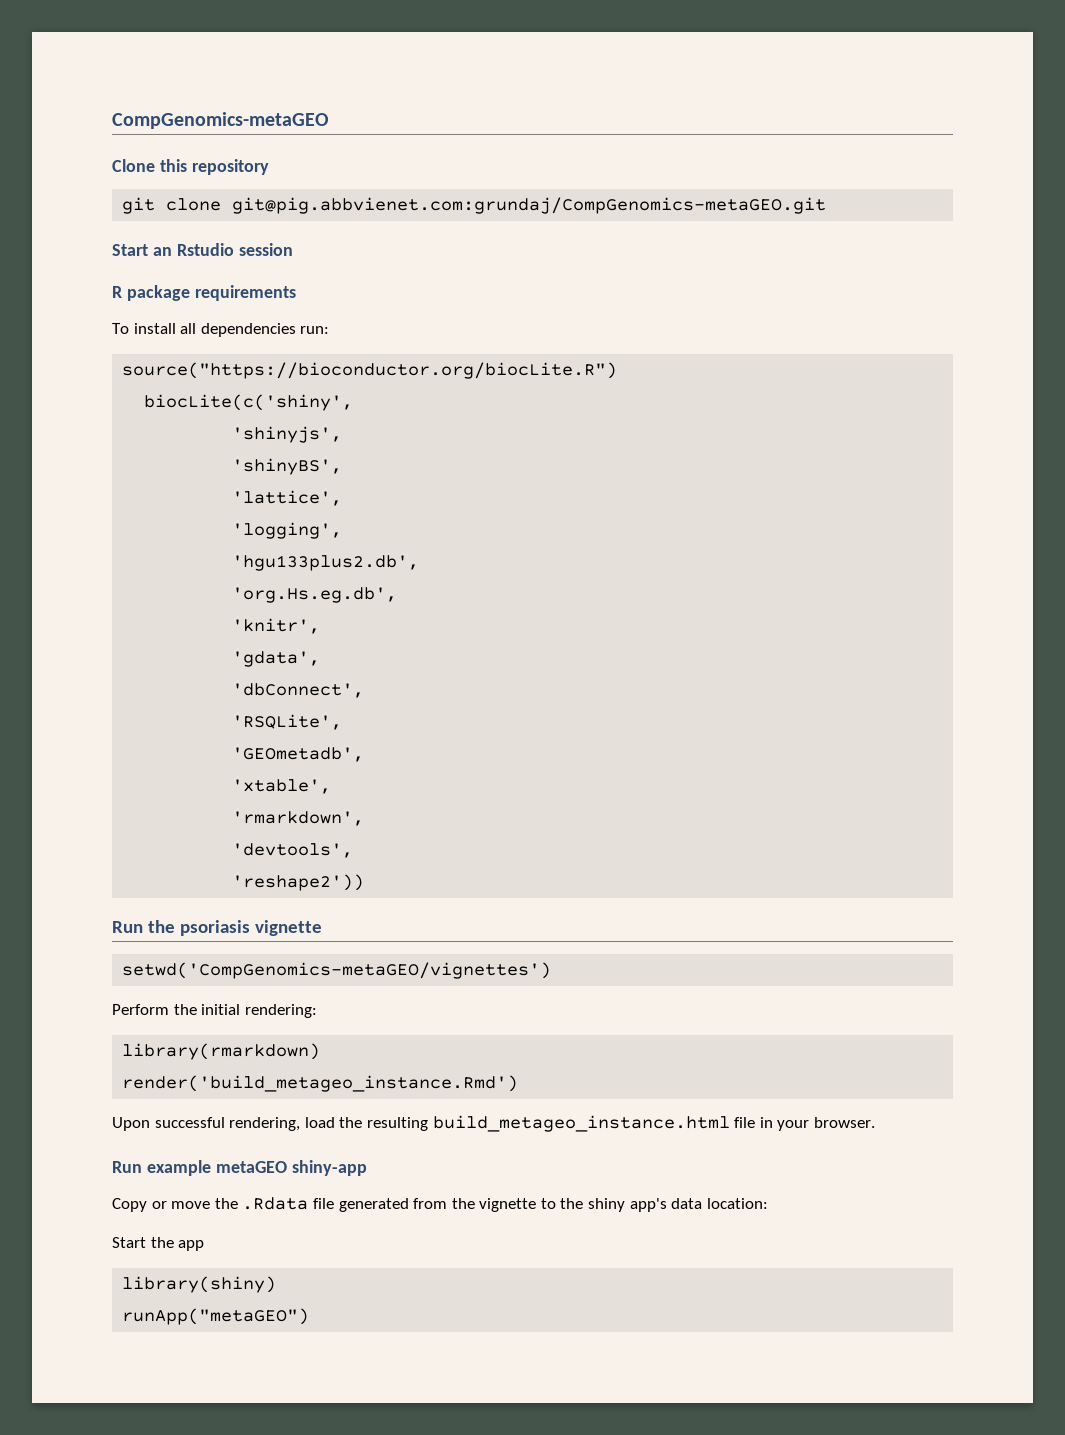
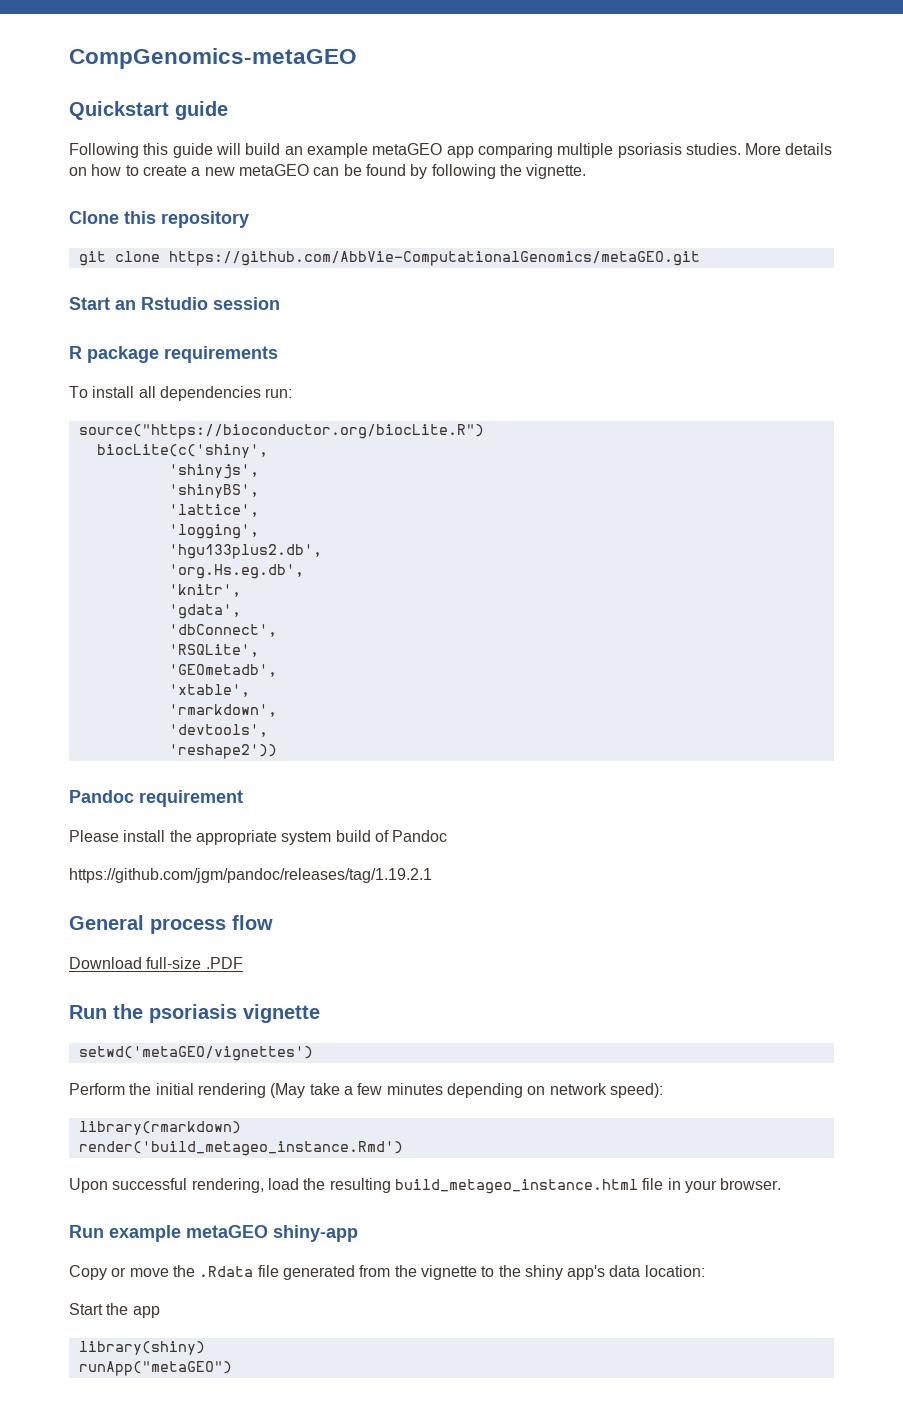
+ Quickstart guide
+ Following this guide will build an example metaGEO app comparing multiple psoriasis studies. More details on how to create a new metaGEO can be found by following the vignette.
- git clone git@pig.abbvienet.com:grundaj/CompGenomics-metaGEO.git
+ git clone https://github.com/AbbVie-ComputationalGenomics/metaGEO.git
+ Pandoc requirement
+ Please install the appropriate system build of Pandoc
+ https://github.com/jgm/pandoc/releases/tag/1.19.2.1
+ General process flow
+ Download full-size .PDF
- setwd('CompGenomics-metaGEO/vignettes')
+ setwd('metaGEO/vignettes')
- Perform the initial rendering:
+ Perform the initial rendering (May take a few minutes depending on network speed):

